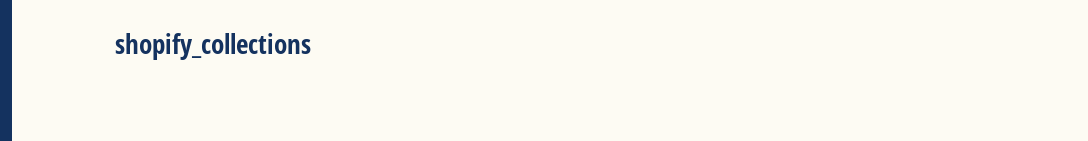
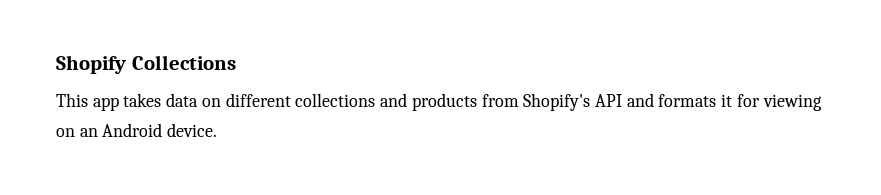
- shopify_collections
+ Shopify Collections
+ This app takes data on different collections and products from Shopify's API and formats it for viewing on an Android device.

